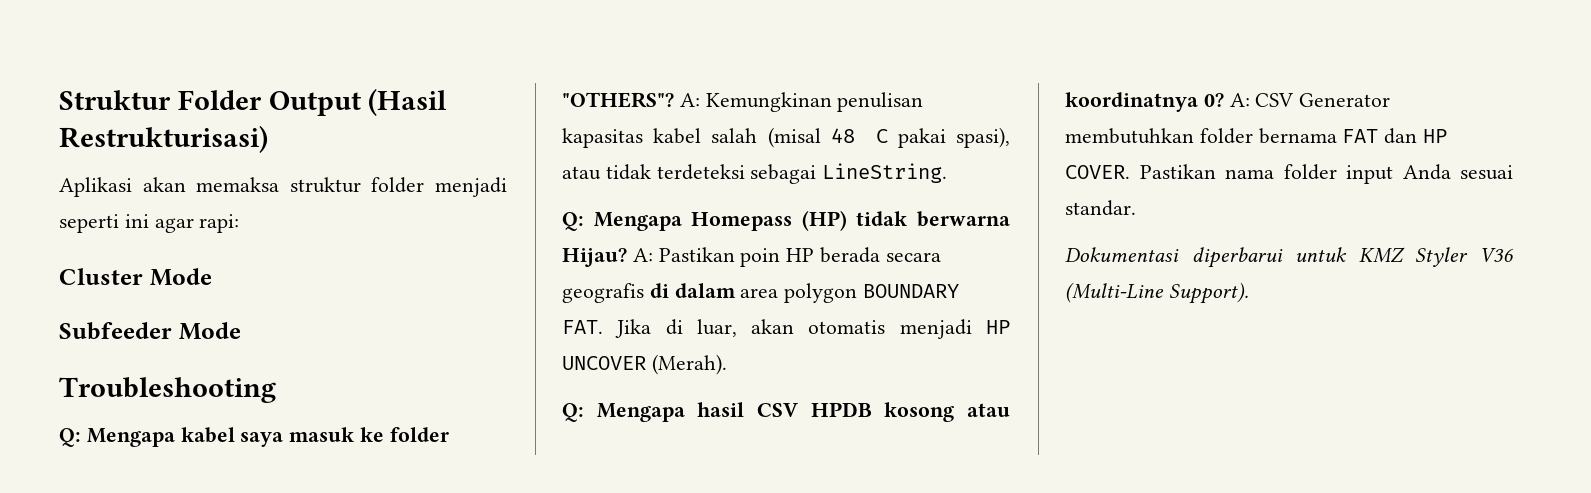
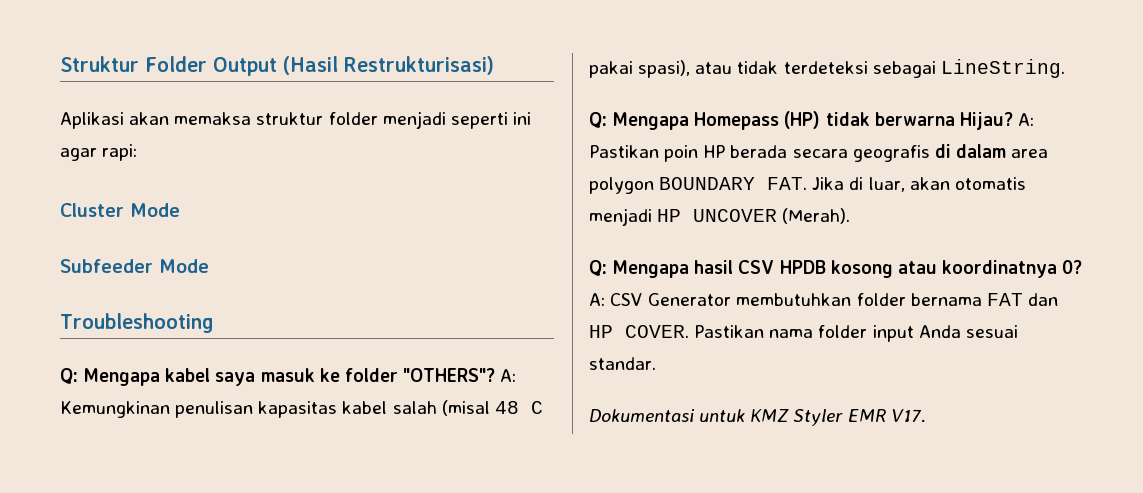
- Dokumentasi diperbarui untuk KMZ Styler V36 (Multi-Line Support).
+ Dokumentasi untuk KMZ Styler EMR V17.

